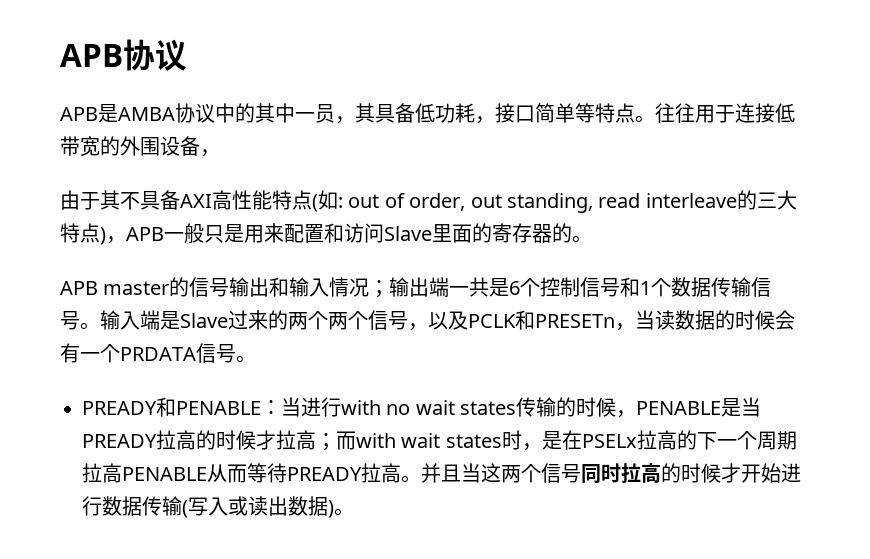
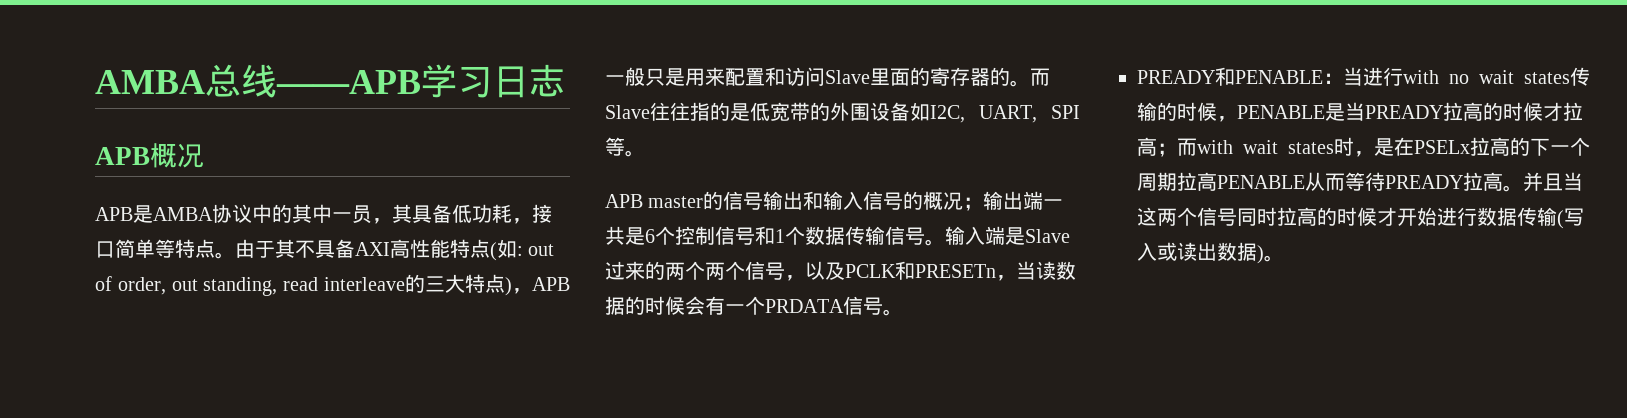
- APB协议
+ AMBA总线——APB学习日志
+ APB概况
- APB是AMBA协议中的其中一员，其具备低功耗，接口简单等特点。往往用于连接低带宽的外围设备，
- 由于其不具备AXI高性能特点(如: out of order, out standing, read interleave的三大特点)，APB一般只是用来配置和访问Slave里面的寄存器的。
+ APB是AMBA协议中的其中一员，其具备低功耗，接口简单等特点。由于其不具备AXI高性能特点(如: out of order, out standing, read interleave的三大特点)，APB一般只是用来配置和访问Slave里面的寄存器的。而Slave往往指的是低宽带的外围设备如I2C, UART, SPI等。
- APB master的信号输出和输入情况；输出端一共是6个控制信号和1个数据传输信号。
+ APB master的信号输出和输入信号的概况；输出端一共是6个控制信号和1个数据传输信号。

